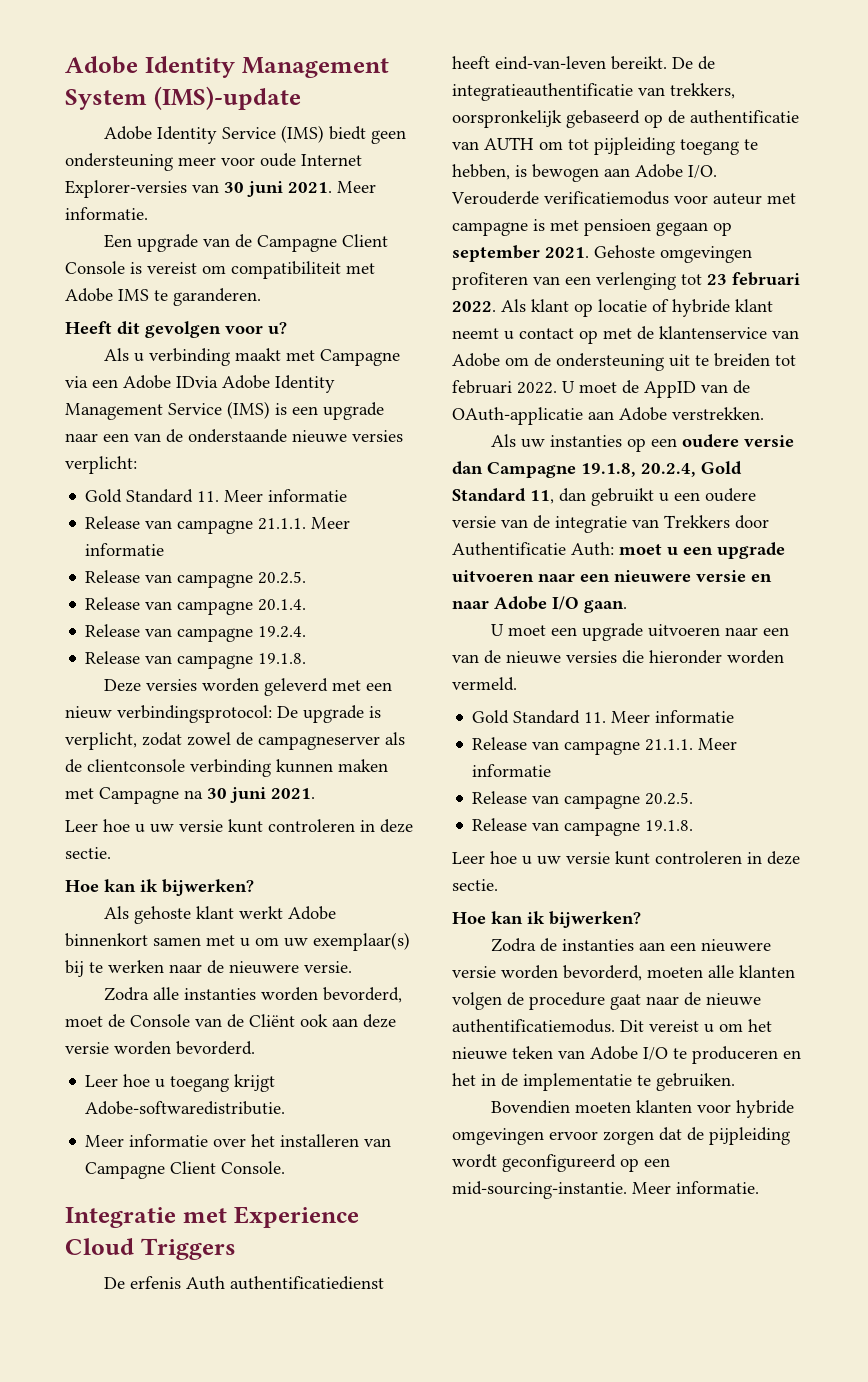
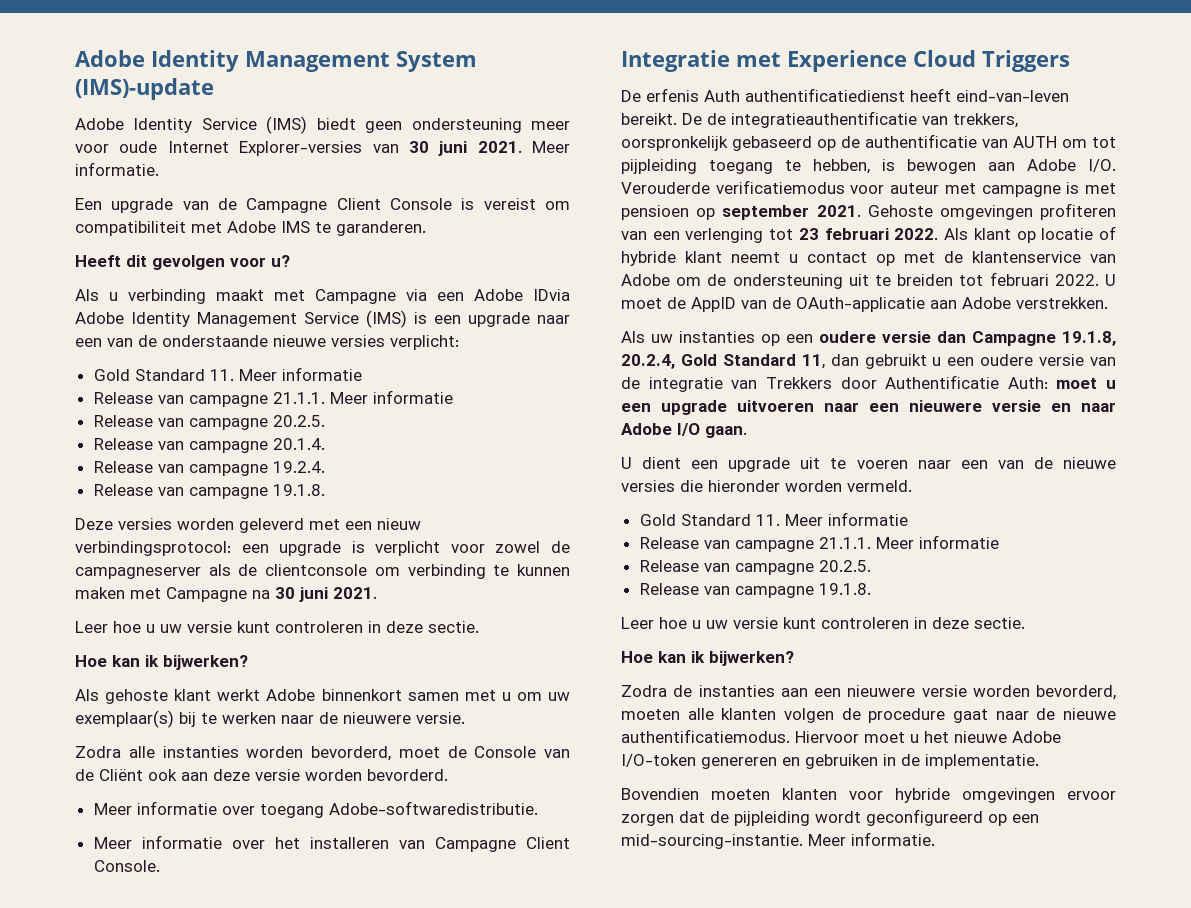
- Deze versies worden geleverd met een nieuw verbindingsprotocol: De upgrade is verplicht, zodat zowel de campagneserver als de clientconsole verbinding kunnen maken met Campagne na 30 juni 2021.
+ Deze versies worden geleverd met een nieuw verbindingsprotocol: een upgrade is verplicht voor zowel de campagneserver als de clientconsole om verbinding te kunnen maken met Campagne na 30 juni 2021.
- Leer hoe u toegang krijgt Adobe-softwaredistributie.
+ Meer informatie over toegang Adobe-softwaredistributie.
- De de integratieauthentificatie van trekkers, oorspronkelijk gebaseerd op de authentificatie van AUTH om tot pijpleiding toegang te hebben, is bewogen aan Adobe I/O. Verouderde verificatiemodus voor auteur met campagne is met pensioen gegaan op september 2021.
+ De de integratieauthentificatie van trekkers, oorspronkelijk gebaseerd op de authentificatie van AUTH om tot pijpleiding toegang te hebben, is bewogen aan Adobe I/O. Verouderde verificatiemodus voor auteur met campagne is met pensioen op september 2021.
- U moet een upgrade uitvoeren naar een van de nieuwe versies die hieronder worden vermeld.
+ U dient een upgrade uit te voeren naar een van de nieuwe versies die hieronder worden vermeld.
- Dit vereist u om het nieuwe teken van Adobe I/O te produceren en het in de implementatie te gebruiken.
+ Hiervoor moet u het nieuwe Adobe I/O-token genereren en gebruiken in de implementatie.

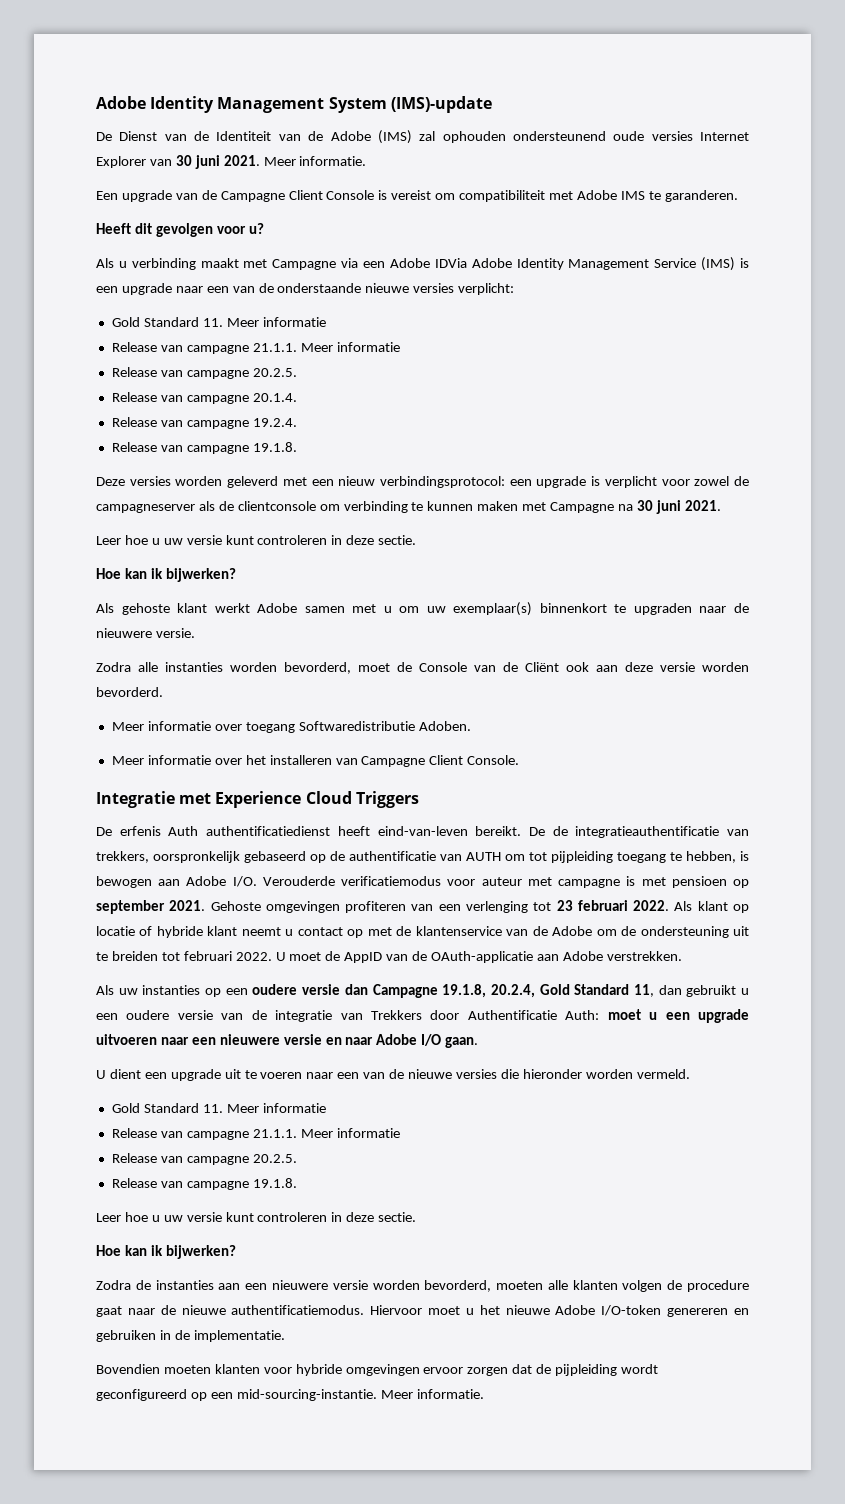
- Adobe Identity Service (IMS) biedt geen ondersteuning meer voor oude Internet Explorer-versies van 30 juni 2021.
+ De Dienst van de Identiteit van de Adobe (IMS) zal ophouden ondersteunend oude versies Internet Explorer van 30 juni 2021.
- Als u verbinding maakt met Campagne via een Adobe IDvia Adobe Identity Management Service (IMS) is een upgrade naar een van de onderstaande nieuwe versies verplicht:
+ Als u verbinding maakt met Campagne via een Adobe IDVia Adobe Identity Management Service (IMS) is een upgrade naar een van de onderstaande nieuwe versies verplicht:
- Als gehoste klant werkt Adobe binnenkort samen met u om uw exemplaar(s) bij te werken naar de nieuwere versie.
+ Als gehoste klant werkt Adobe samen met u om uw exemplaar(s) binnenkort te upgraden naar de nieuwere versie.
- Meer informatie over toegang Adobe-softwaredistributie.
+ Meer informatie over toegang Softwaredistributie Adoben.
- Als klant op locatie of hybride klant neemt u contact op met de klantenservice van Adobe om de ondersteuning uit te breiden tot februari 2022.
+ Als klant op locatie of hybride klant neemt u contact op met de klantenservice van de Adobe om de ondersteuning uit te breiden tot februari 2022.

